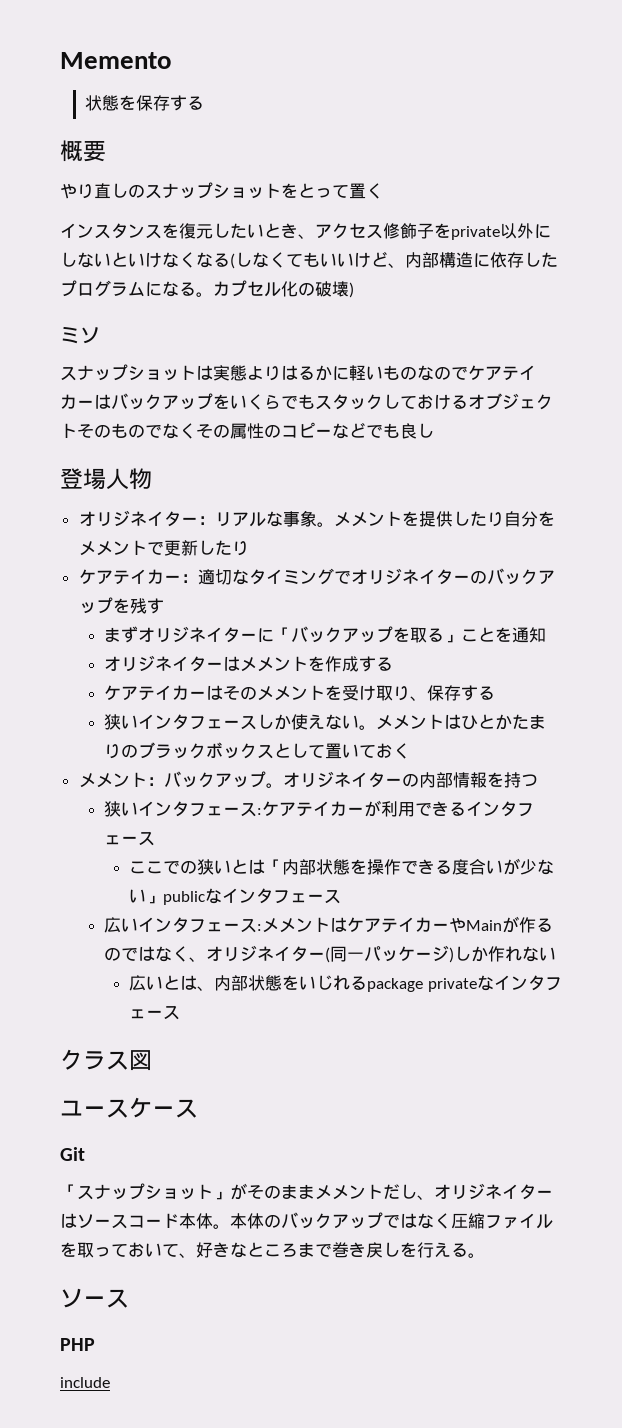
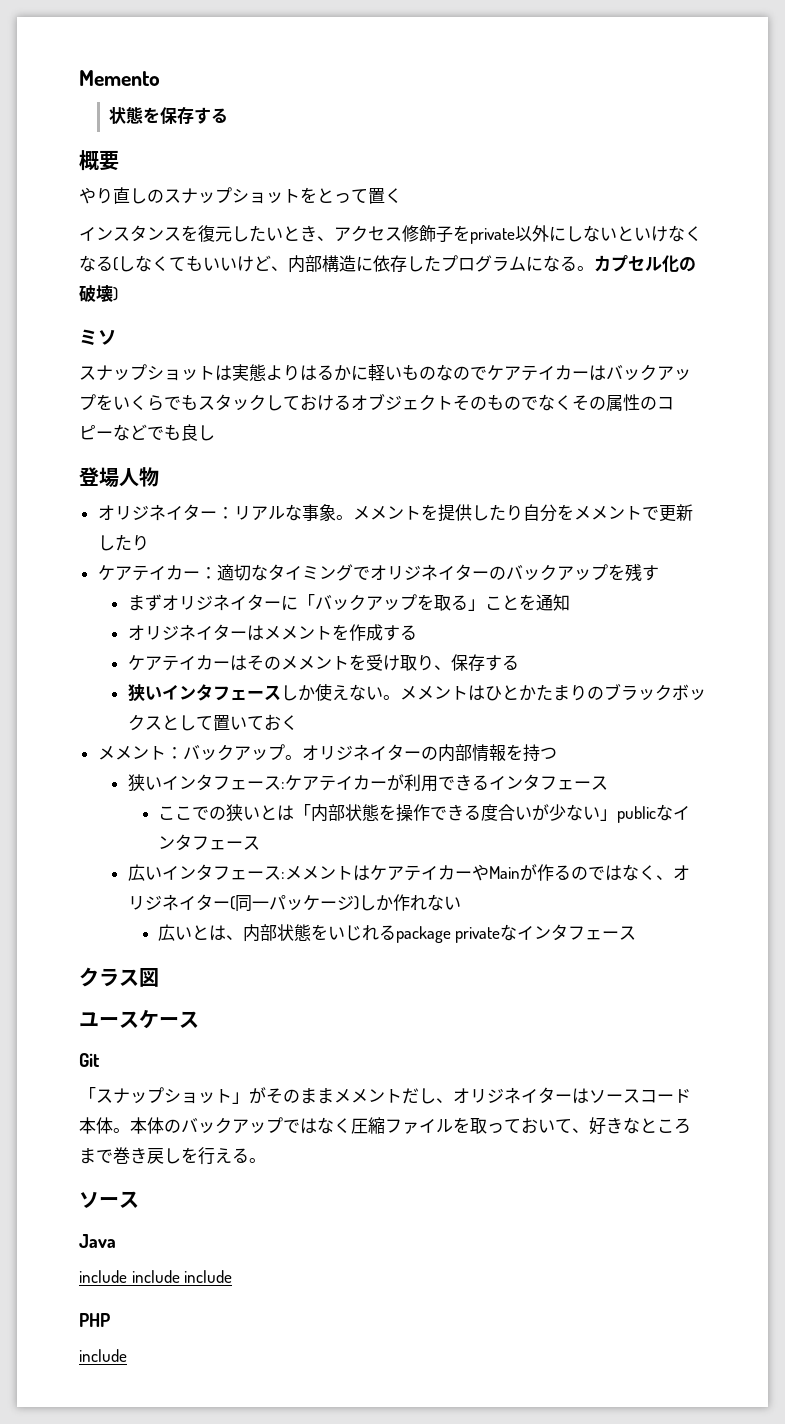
+ Java
+ include include include

